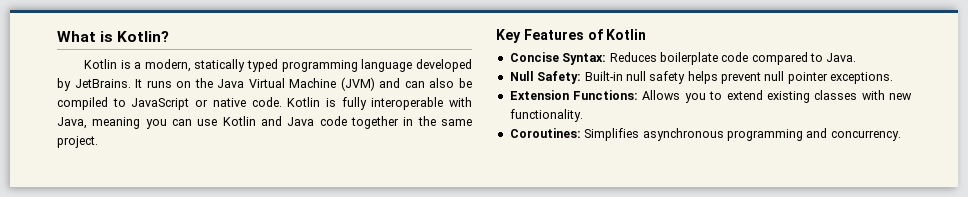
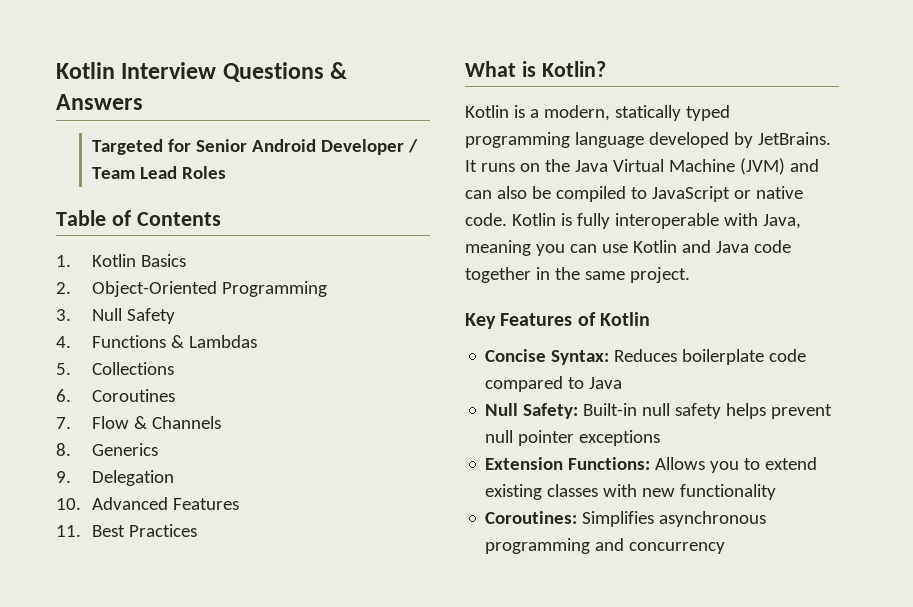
+ Kotlin Interview Questions & Answers
+ Targeted for Senior Android Developer / Team Lead Roles
+ Table of Contents
+ 1. Kotlin Basics
+ 2. Object-Oriented Programming
+ 3. Null Safety
+ 4. Functions & Lambdas
+ 5. Collections
+ 6. Coroutines
+ 7. Flow & Channels
+ 8. Generics
+ 9. Delegation
+ 10. Advanced Features
+ 11. Best Practices
- Concise Syntax: Reduces boilerplate code compared to Java.
+ Concise Syntax: Reduces boilerplate code compared to Java
- Null Safety: Built-in null safety helps prevent null pointer exceptions.
+ Null Safety: Built-in null safety helps prevent null pointer exceptions
- Extension Functions: Allows you to extend existing classes with new functionality.
+ Extension Functions: Allows you to extend existing classes with new functionality
- Coroutines: Simplifies asynchronous programming and concurrency.
+ Coroutines: Simplifies asynchronous programming and concurrency

